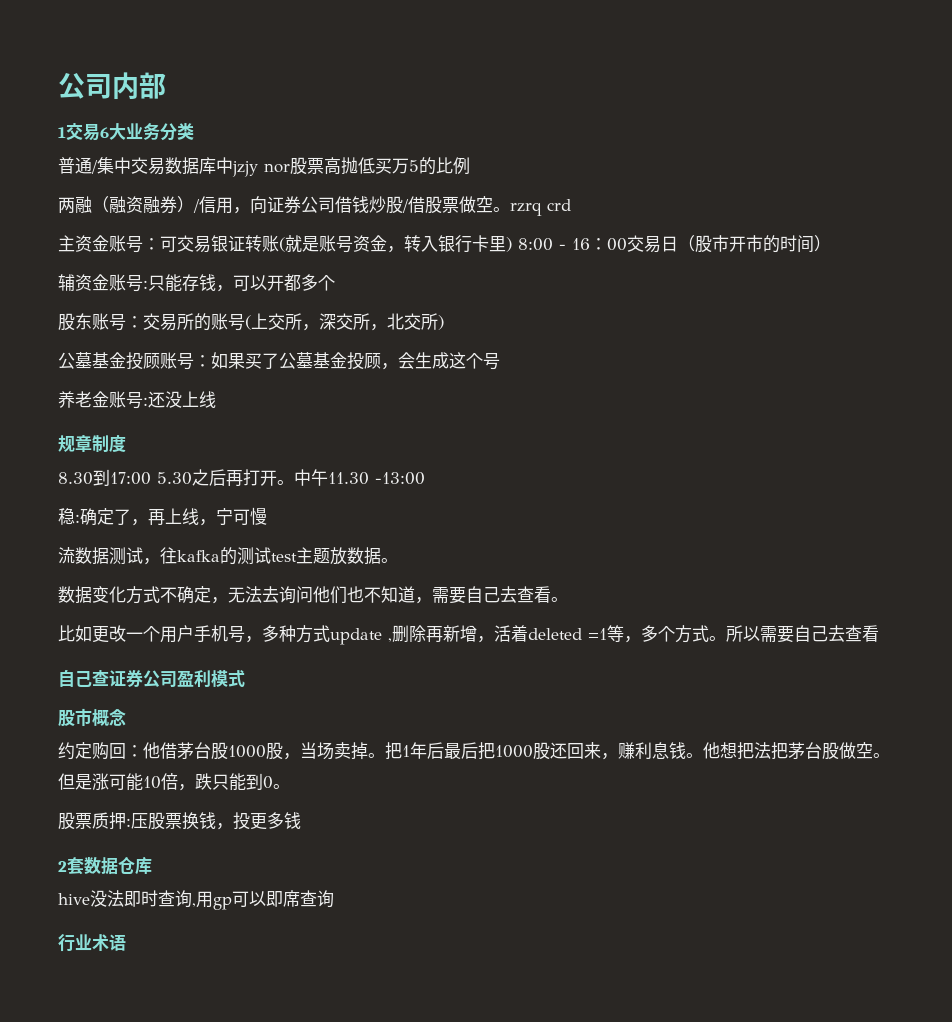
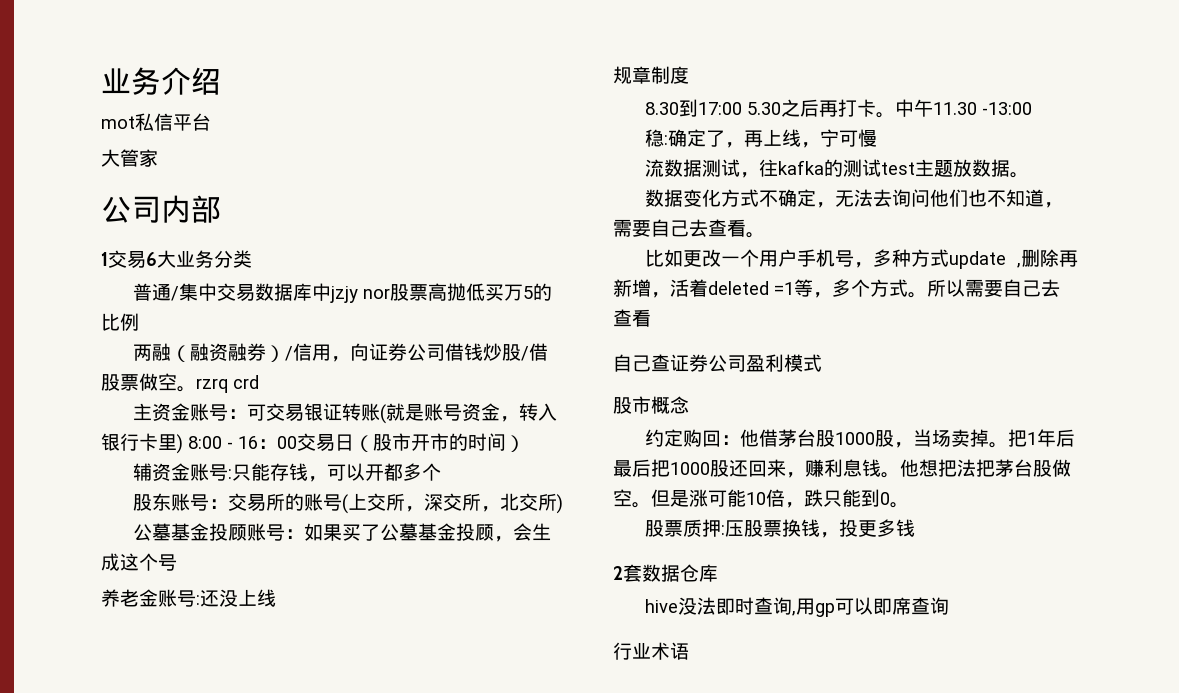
+ 业务介绍
+ mot私信平台
+ 大管家
- 8.30到17:00 5.30之后再打开。
+ 8.30到17:00 5.30之后再打卡。

